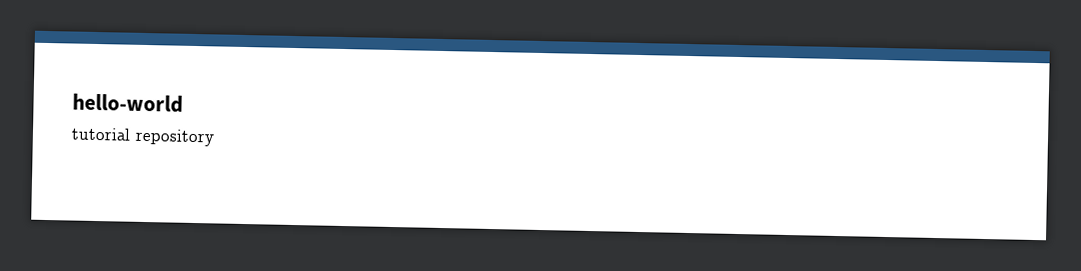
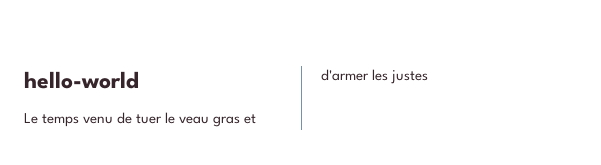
- tutorial repository
+ Le temps venu de tuer le veau gras et d'armer les justes

